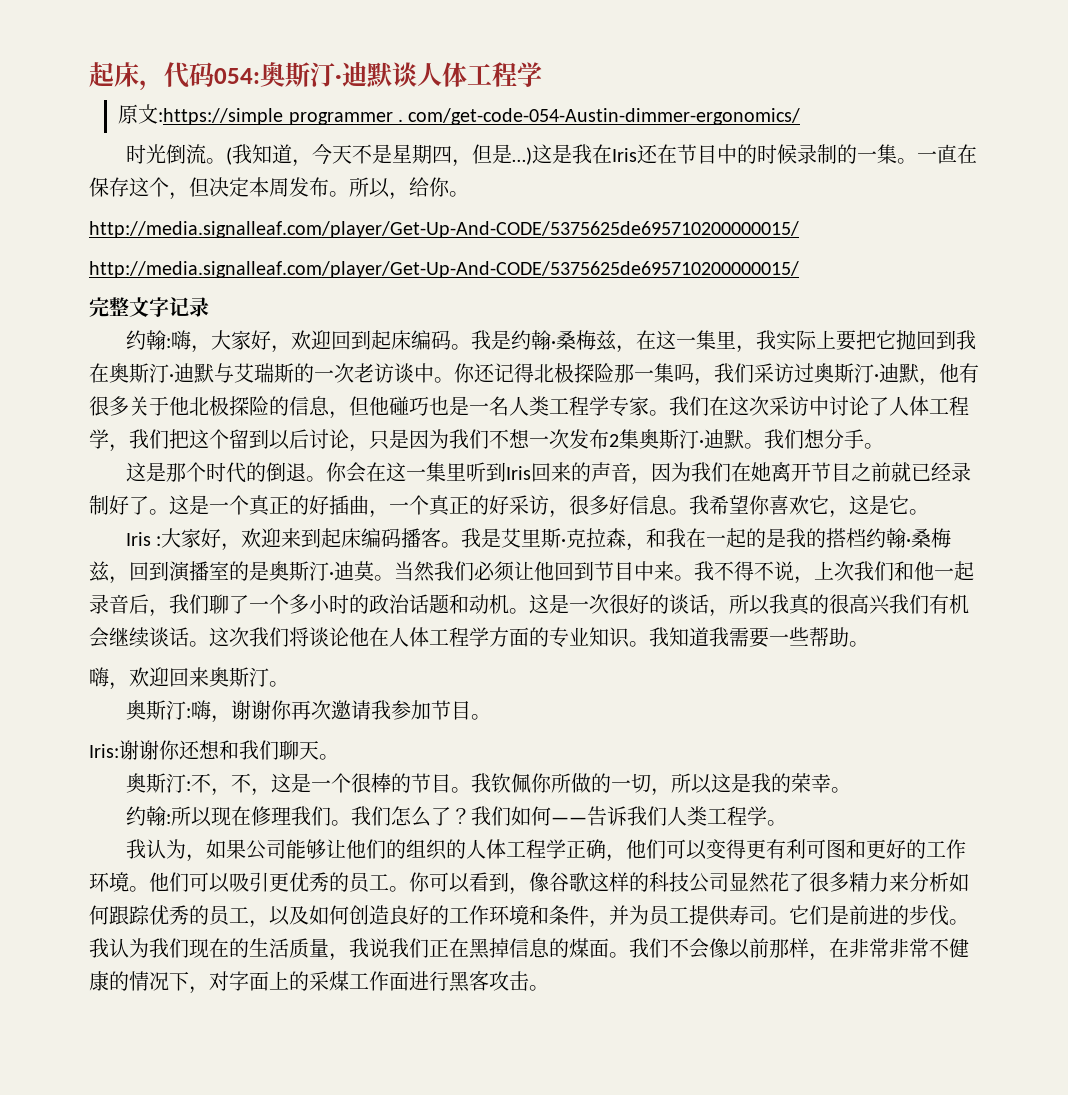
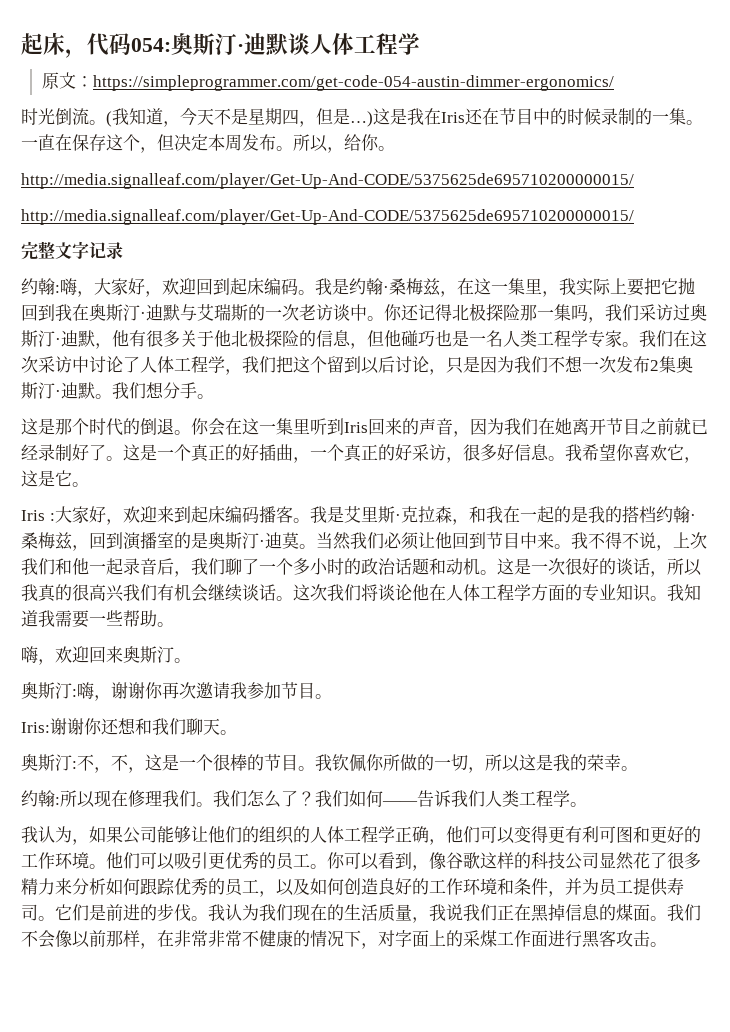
- 原文:https://simple programmer . com/get-code-054-Austin-dimmer-ergonomics/
+ 原文：https://simpleprogrammer.com/get-code-054-austin-dimmer-ergonomics/

